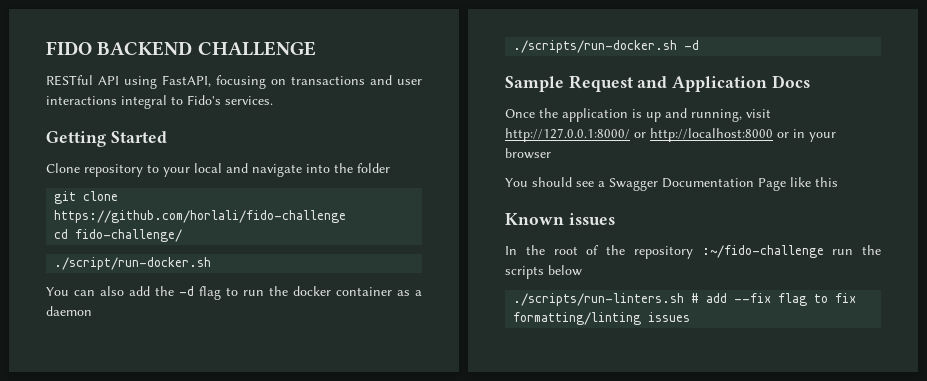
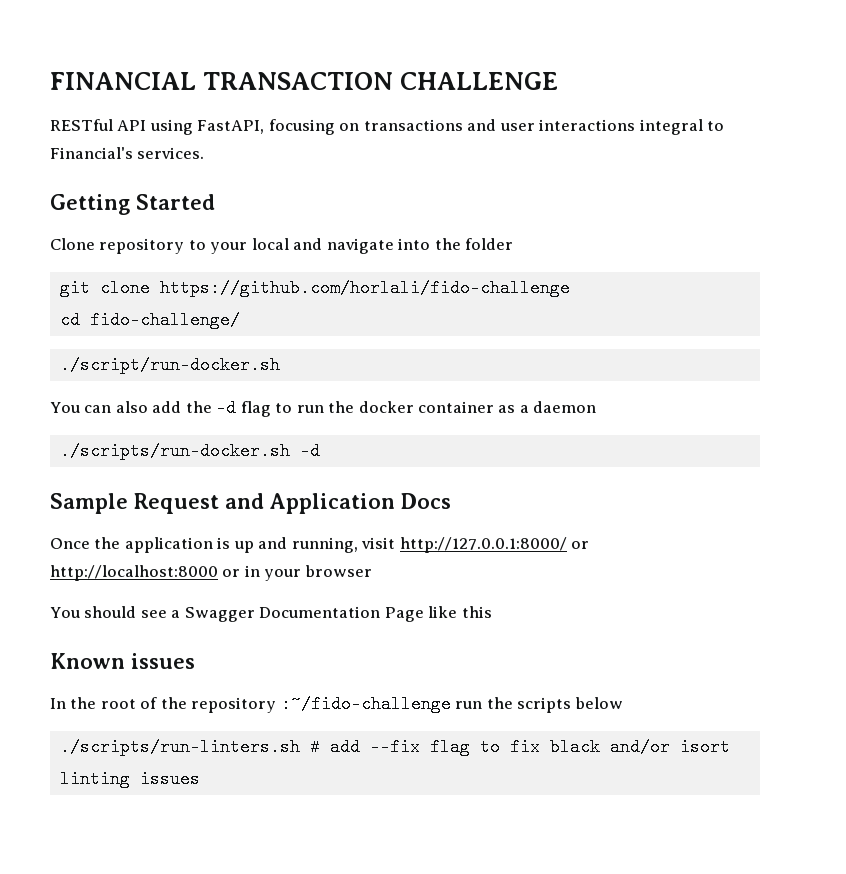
- FIDO BACKEND CHALLENGE
+ FINANCIAL TRANSACTION CHALLENGE
- RESTful API using FastAPI, focusing on transactions and user interactions integral to Fido's services.
+ RESTful API using FastAPI, focusing on transactions and user interactions integral to Financial's services.
- ./scripts/run-linters.sh # add --fix flag to fix formatting/linting issues
+ ./scripts/run-linters.sh # add --fix flag to fix black and/or isort linting issues

